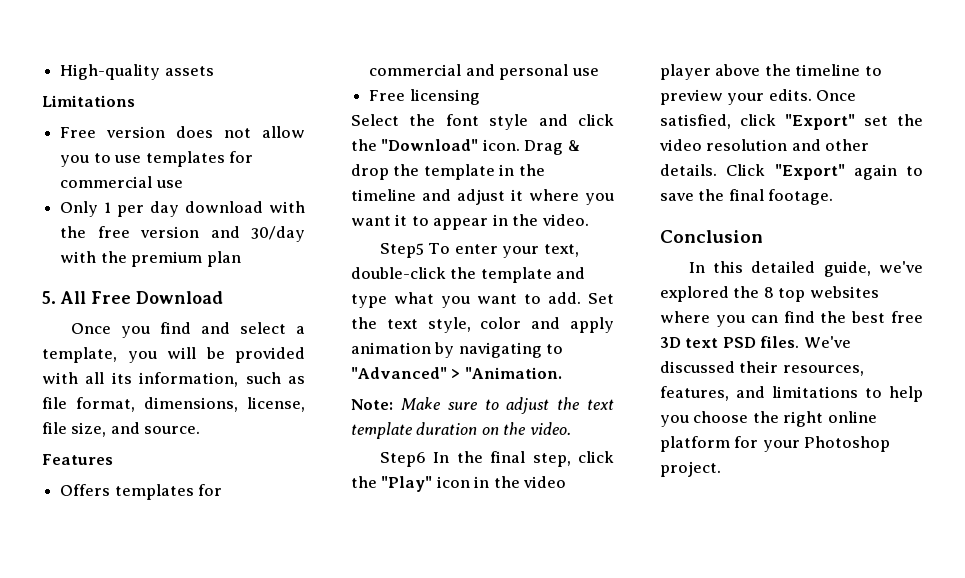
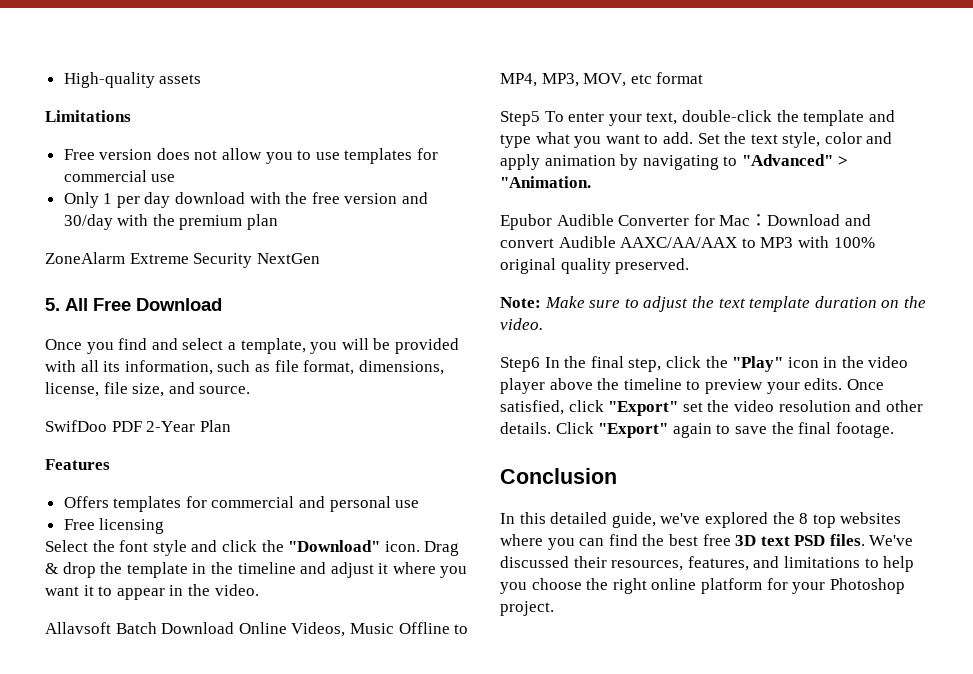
+ ZoneAlarm Extreme Security NextGen
+ SwifDoo PDF 2-Year Plan
+ Allavsoft Batch Download Online Videos, Music Offline to MP4, MP3, MOV, etc format
+ Epubor Audible Converter for Mac：Download and convert Audible AAXC/AA/AAX to MP3 with 100% original quality preserved.

